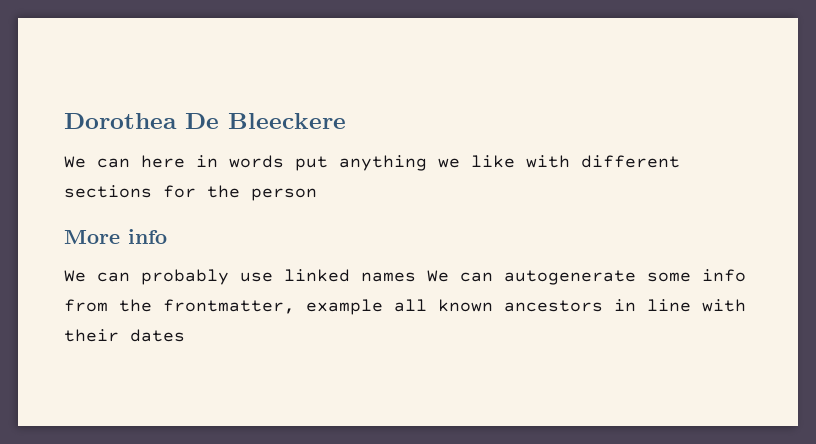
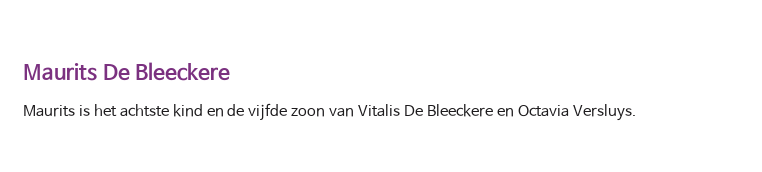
- Dorothea De Bleeckere
+ Maurits De Bleeckere
- We can here in words put anything we like with different sections for the person
- More info
- We can probably use linked names We can autogenerate some info from the frontmatter, example all known ancestors in line with their dates
+ Maurits is het achtste kind en de vijfde zoon van Vitalis De Bleeckere en Octavia Versluys.

